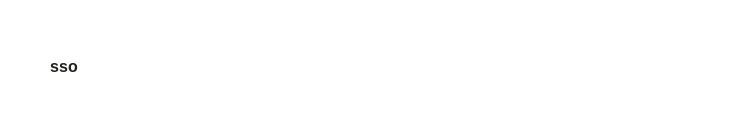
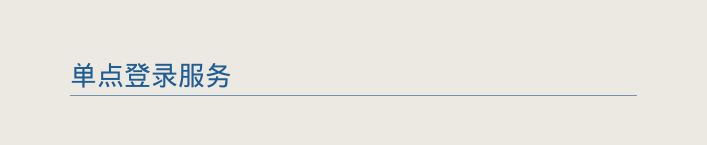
- sso
+ 单点登录服务

